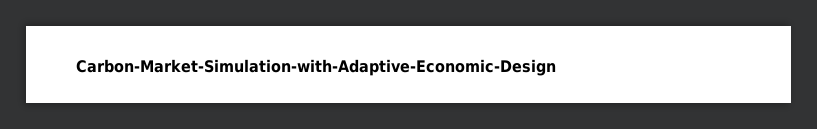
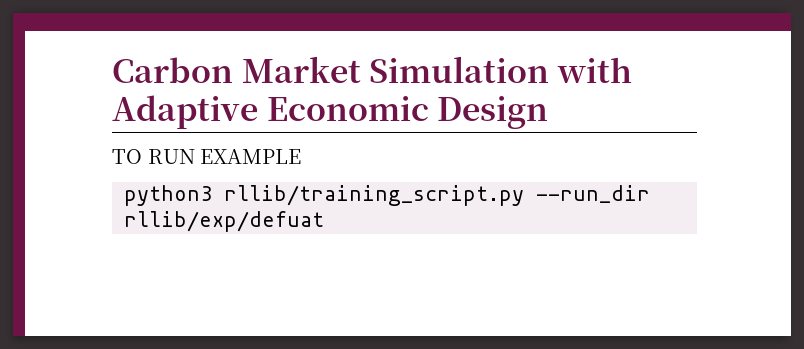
- Carbon-Market-Simulation-with-Adaptive-Economic-Design
+ Carbon Market Simulation with Adaptive Economic Design
+ TO RUN EXAMPLE
+ python3 rllib/training_script.py --run_dir rllib/exp/defuat

